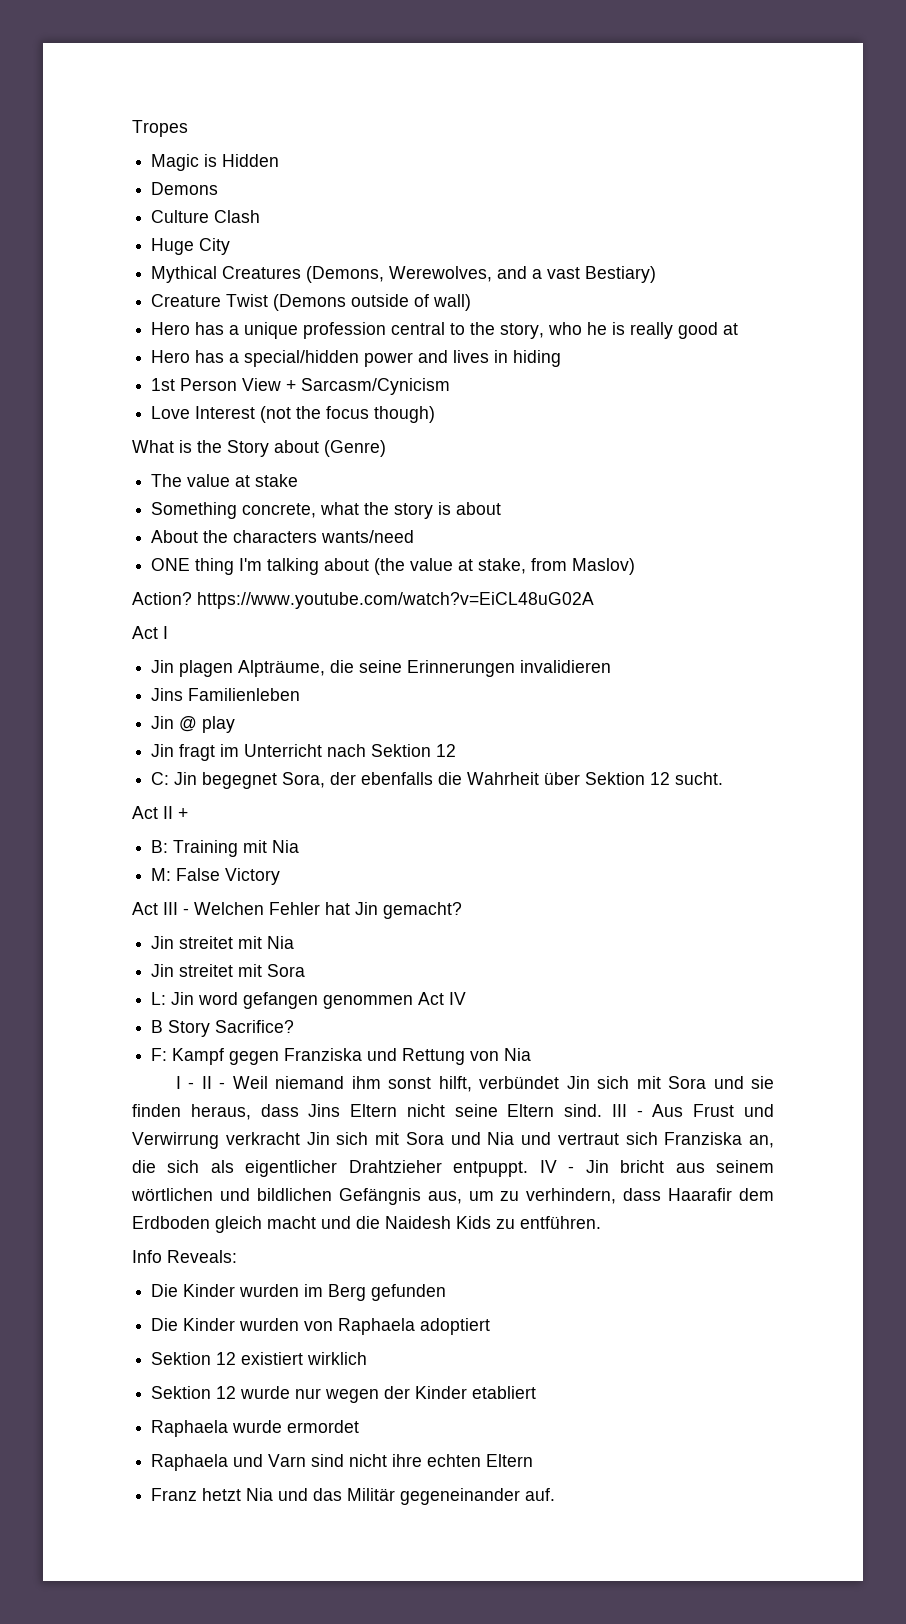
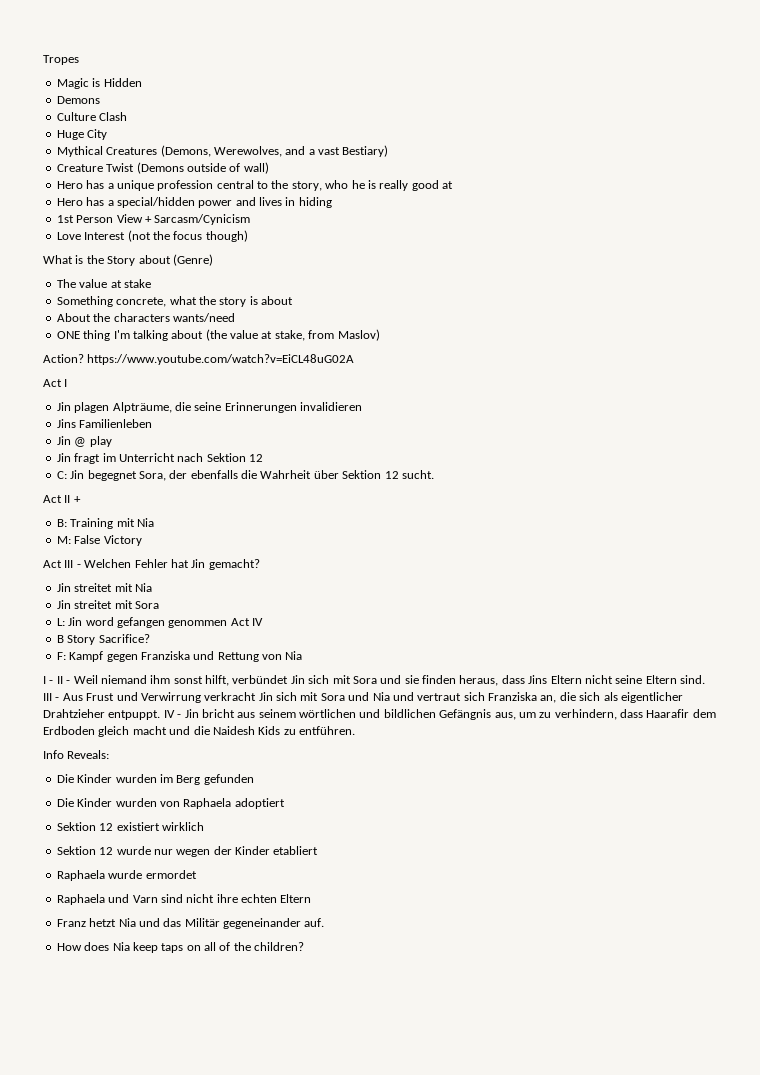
+ How does Nia keep taps on all of the children?

